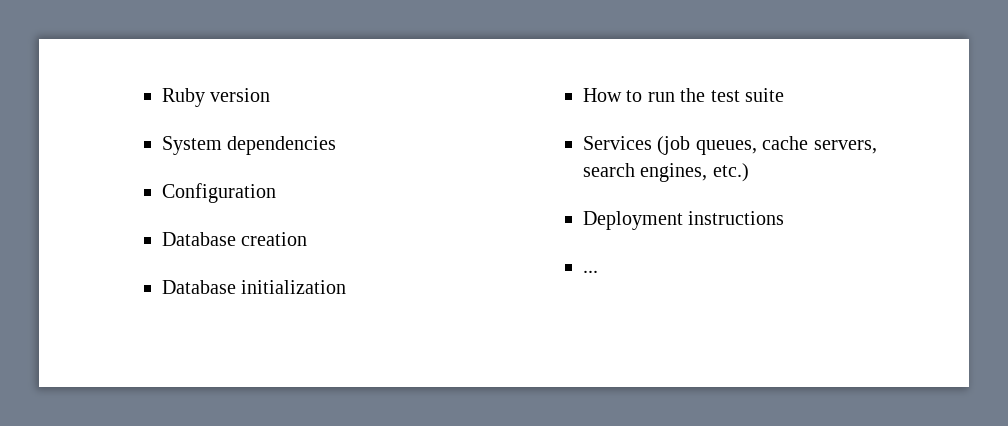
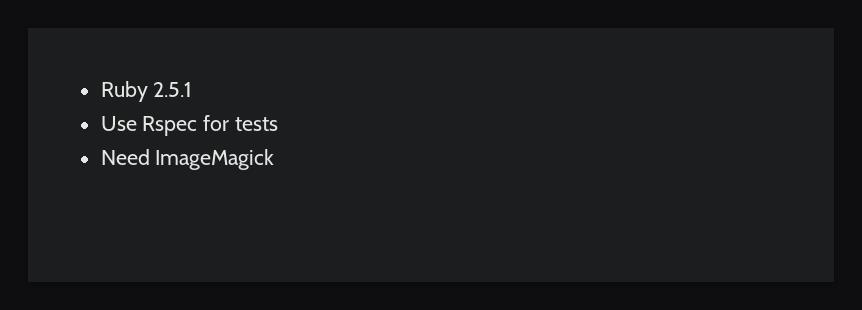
- Ruby version
- System dependencies
- Configuration
- Database creation
- Database initialization
- How to run the test suite
- Services (job queues, cache servers, search engines, etc.)
- Deployment instructions
- ...
+ Ruby 2.5.1
+ Use Rspec for tests
+ Need ImageMagick

